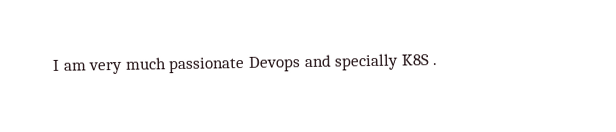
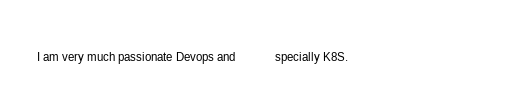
- I am very much passionate Devops and specially K8S .
+ I am very much passionate Devops and specially K8S.

